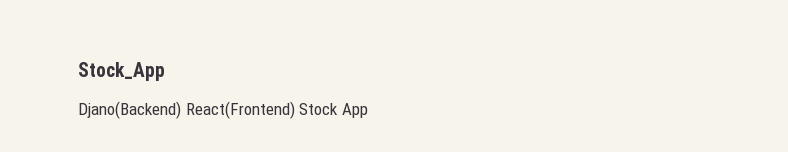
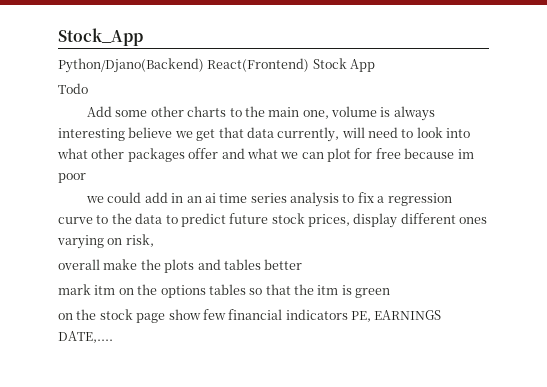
- Djano(Backend) React(Frontend) Stock App
+ Python/Djano(Backend) React(Frontend) Stock App
+ Todo
+ Add some other charts to the main one, volume is always interesting believe we get that data currently, will need to look into what other packages offer and what we can plot for free because im poor
+ we could add in an ai time series analysis to fix a regression curve to the data to predict future stock prices, display different ones varying on risk,
+ overall make the plots and tables better
+ mark itm on the options tables so that the itm is green
+ on the stock page show few financial indicators PE, EARNINGS DATE,....

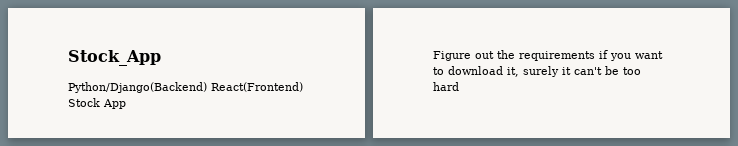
- Python/Djano(Backend) React(Frontend) Stock App
+ Python/Django(Backend) React(Frontend) Stock App
- Todo
- Add some other charts to the main one, volume is always interesting believe we get that data currently, will need to look into what other packages offer and what we can plot for free because im poor
- we could add in an ai time series analysis to fix a regression curve to the data to predict future stock prices, display different ones varying on risk,
- overall make the plots and tables better
- mark itm on the options tables so that the itm is green
- on the stock page show few financial indicators PE, EARNINGS DATE,....
+ Figure out the requirements if you want to download it, surely it can't be too hard

